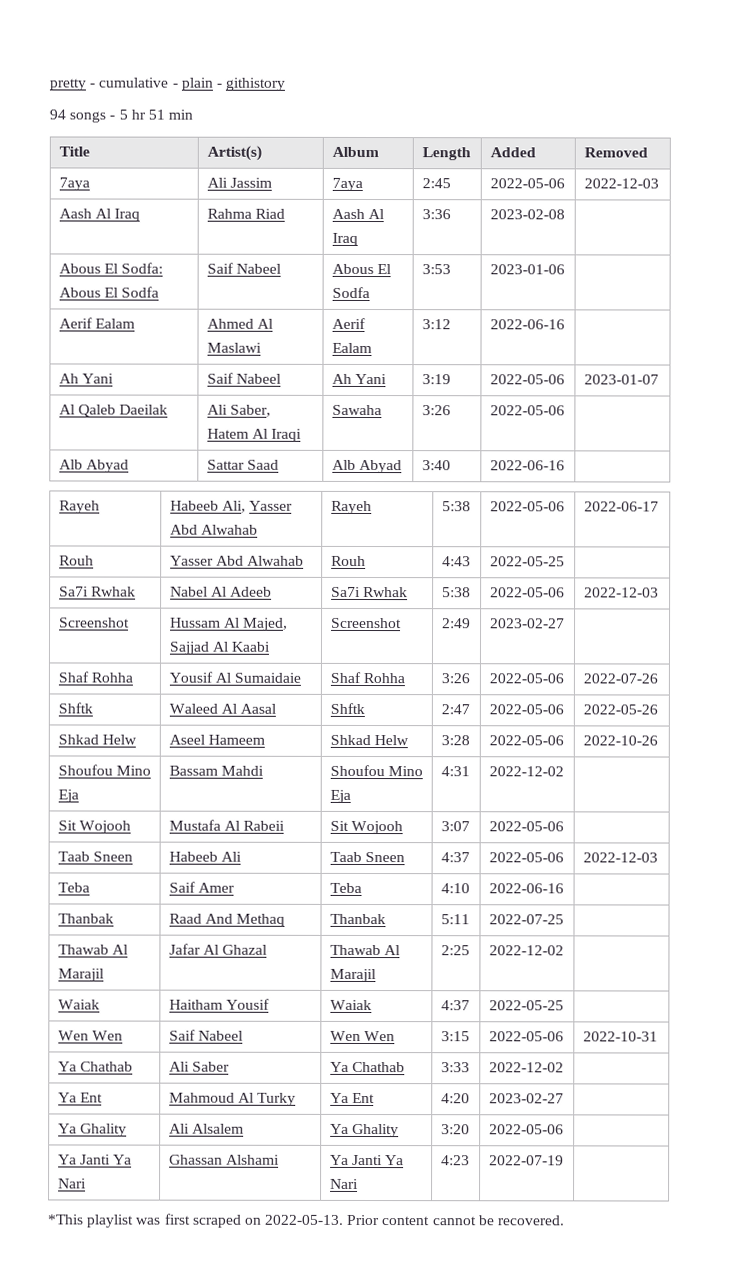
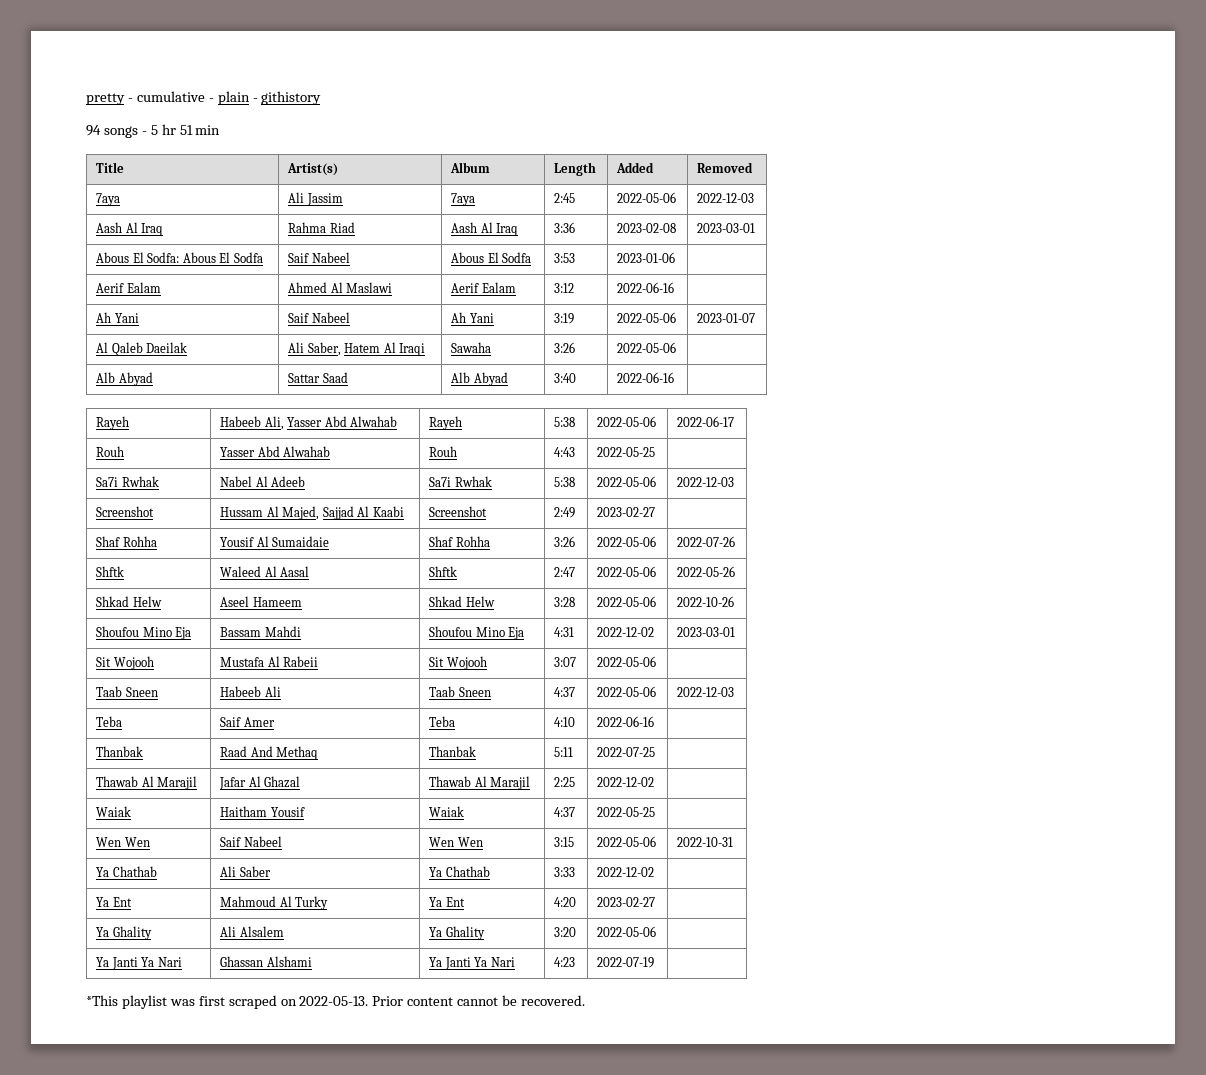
- Aash Al Iraq | Rahma Riad | Aash Al Iraq | 3:36 | 2023-02-08 |
+ Aash Al Iraq | Rahma Riad | Aash Al Iraq | 3:36 | 2023-02-08 | 2023-03-01
- Shoufou Mino Eja | Bassam Mahdi | Shoufou Mino Eja | 4:31 | 2022-12-02 |
+ Shoufou Mino Eja | Bassam Mahdi | Shoufou Mino Eja | 4:31 | 2022-12-02 | 2023-03-01

